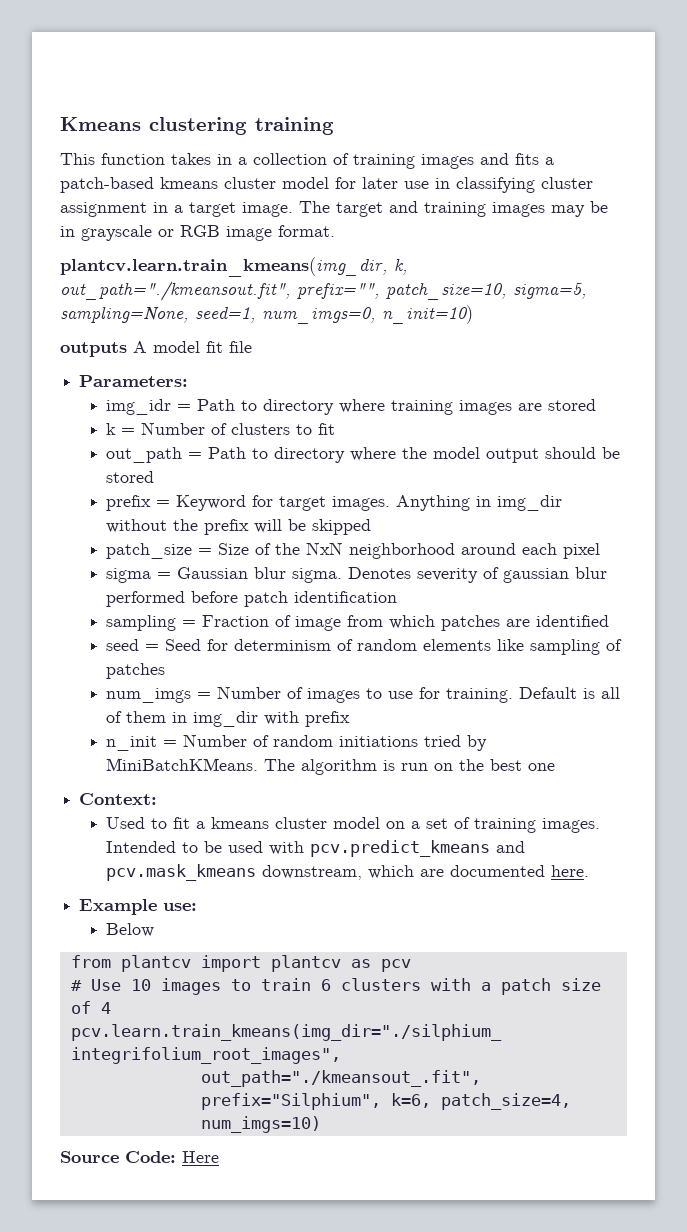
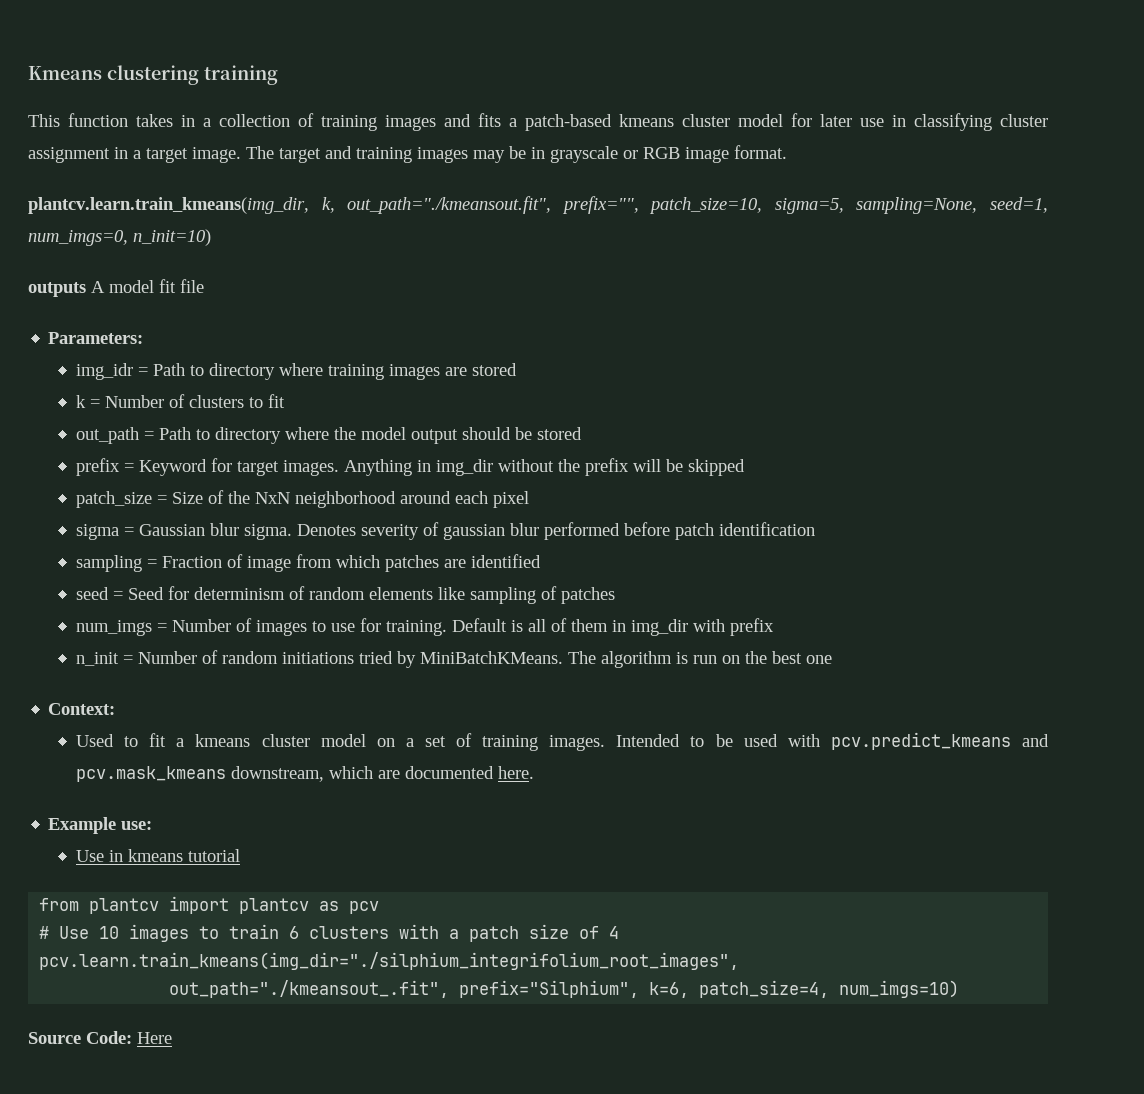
- Below
+ Use in kmeans tutorial

